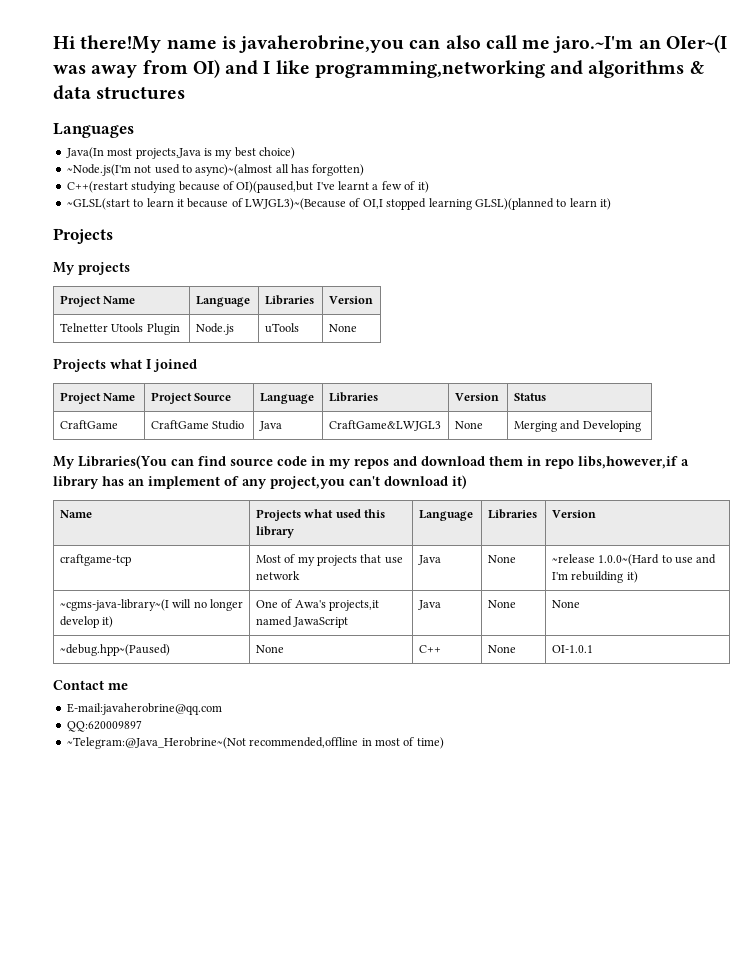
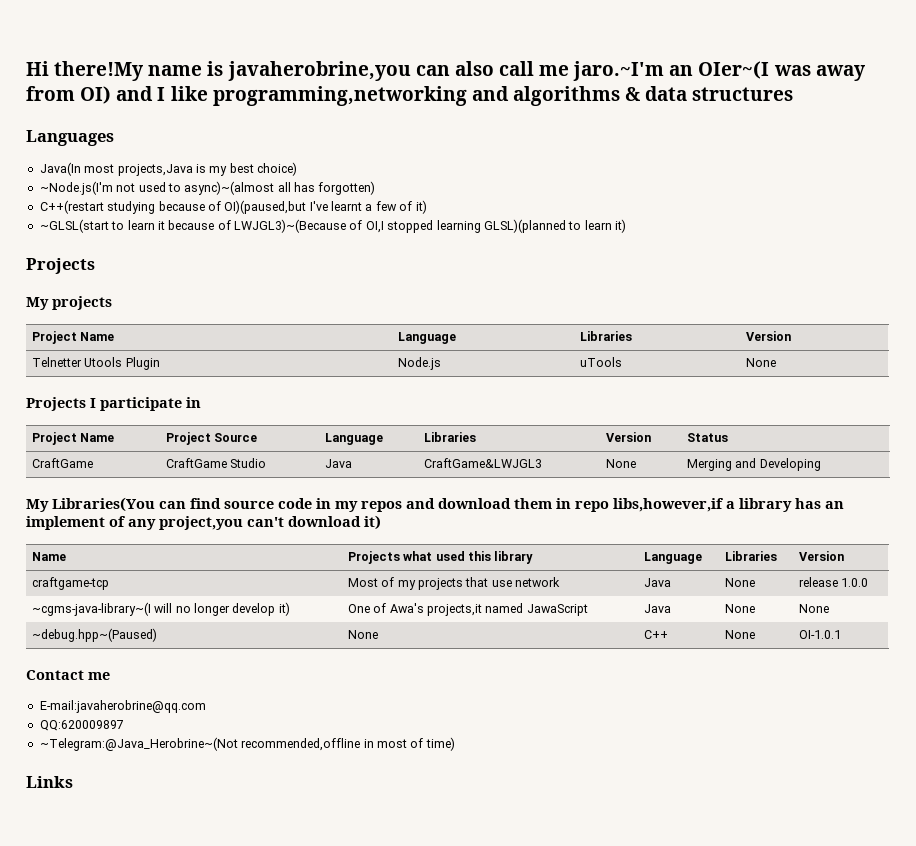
- Projects what I joined
+ Projects I participate in
- craftgame-tcp | Most of my projects that use network | Java | None | ~release 1.0.0~(Hard to use and I'm rebuilding it)
+ craftgame-tcp | Most of my projects that use network | Java | None | release 1.0.0
+ Links

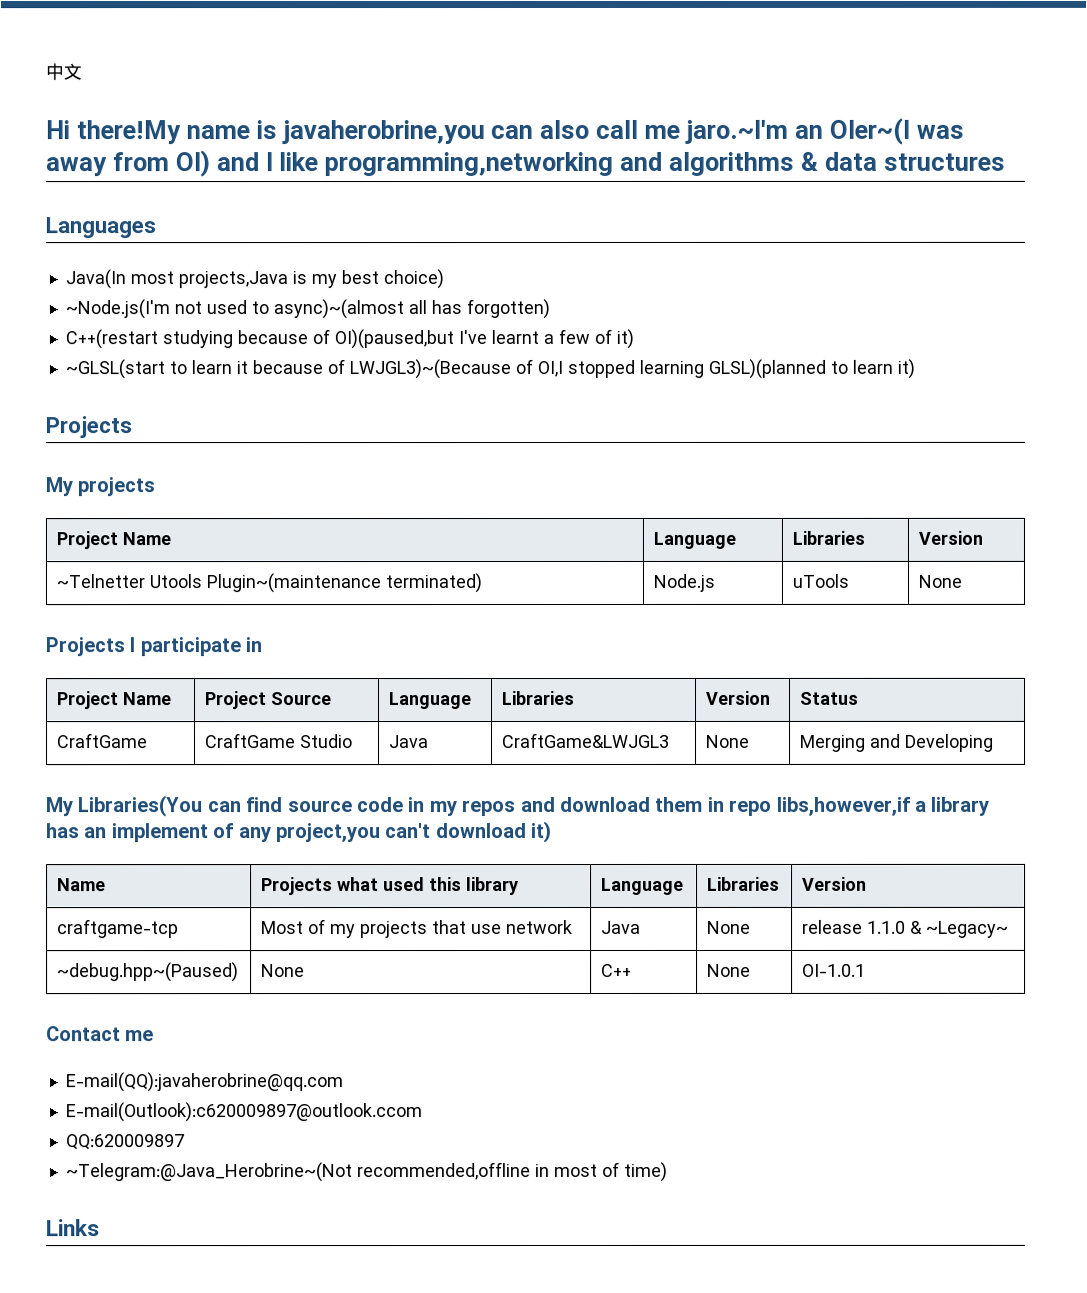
+ 中文
- Telnetter Utools Plugin | Node.js | uTools | None
+ ~Telnetter Utools Plugin~(maintenance terminated) | Node.js | uTools | None
- craftgame-tcp | Most of my projects that use network | Java | None | release 1.0.0
- ~cgms-java-library~(I will no longer develop it) | One of Awa's projects,it named JawaScript | Java | None | None
+ craftgame-tcp | Most of my projects that use network | Java | None | release 1.1.0 & ~Legacy~
- E-mail:javaherobrine@qq.com
+ E-mail(QQ):javaherobrine@qq.com
+ E-mail(Outlook):c620009897@outlook.ccom

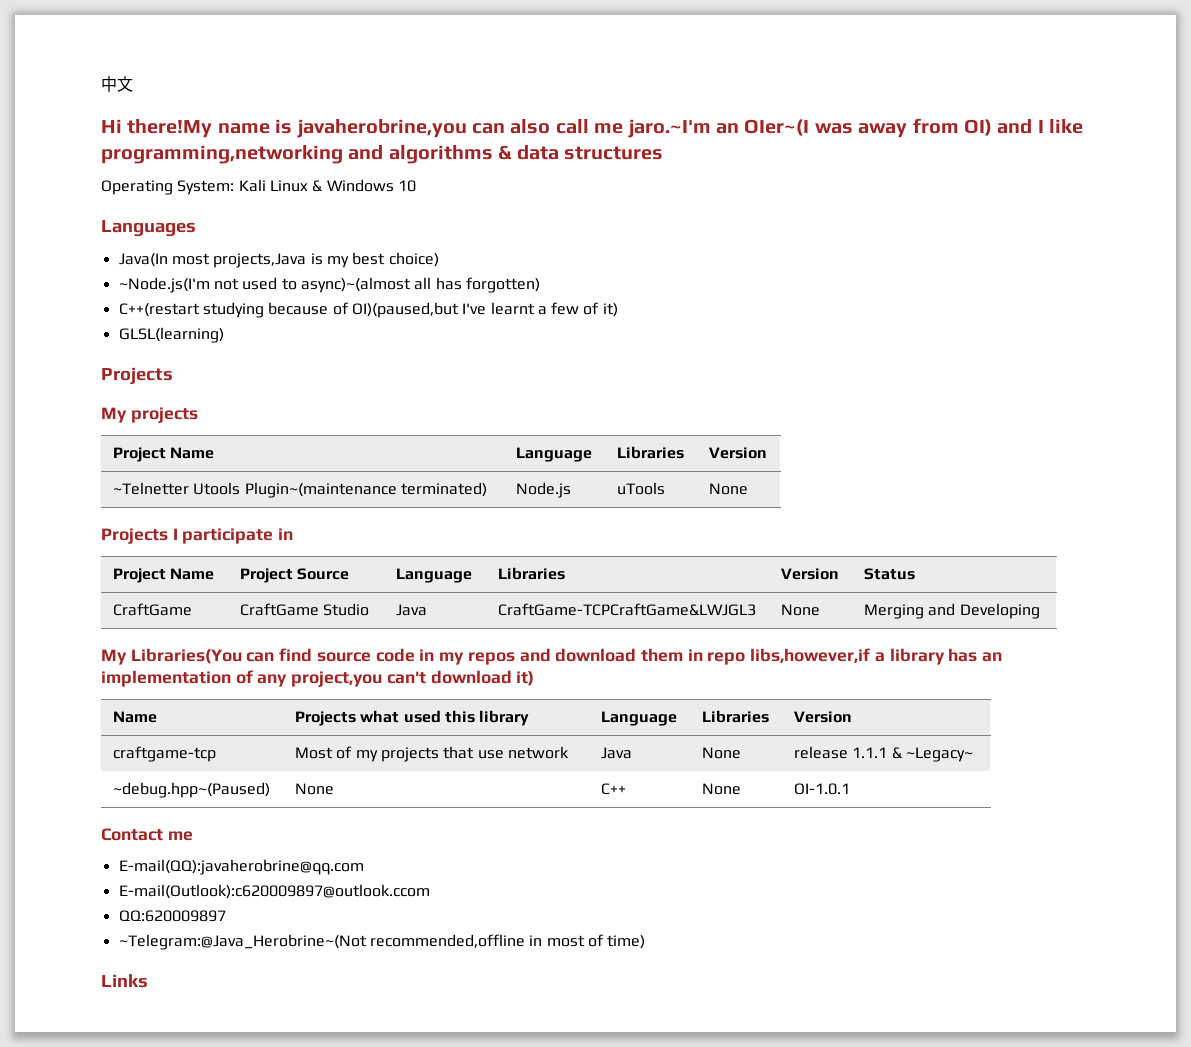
+ Operating System: Kali Linux & Windows 10
- ~GLSL(start to learn it because of LWJGL3)~(Because of OI,I stopped learning GLSL)(planned to learn it)
+ GLSL(learning)
- CraftGame | CraftGame Studio | Java | CraftGame&LWJGL3 | None | Merging and Developing
+ CraftGame | CraftGame Studio | Java | CraftGame-TCPCraftGame&LWJGL3 | None | Merging and Developing
- My Libraries(You can find source code in my repos and download them in repo libs,however,if a library has an implement of any project,you can't download it)
+ My Libraries(You can find source code in my repos and download them in repo libs,however,if a library has an implementation of any project,you can't download it)
- craftgame-tcp | Most of my projects that use network | Java | None | release 1.1.0 & ~Legacy~
+ craftgame-tcp | Most of my projects that use network | Java | None | release 1.1.1 & ~Legacy~

